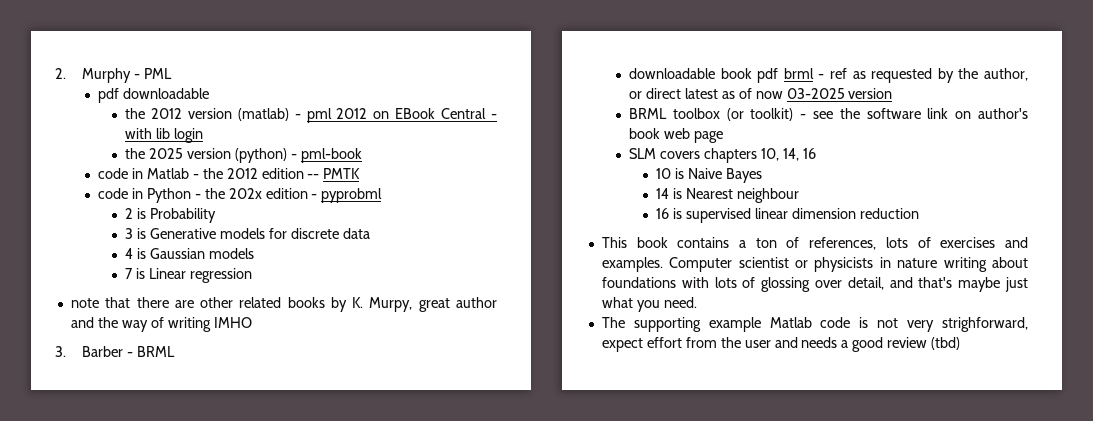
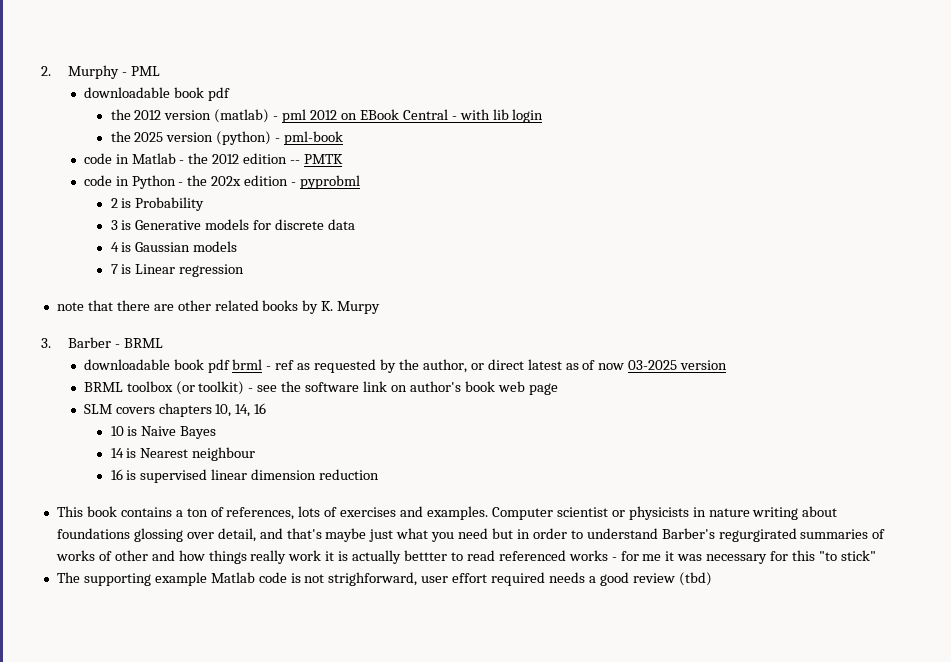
  2. Murphy - PML
- pdf downloadable
+ downloadable book pdf
- note that there are other related books by K. Murpy, great author and the way of writing IMHO
+ note that there are other related books by K. Murpy
- Computer scientist or physicists in nature writing about foundations with lots of glossing over detail, and that's maybe just what you need.
+ Computer scientist or physicists in nature writing about foundations glossing over detail, and that's maybe just what you need but in order to understand Barber's regurgirated summaries of works of other and how things really work it is actually bettter to read referenced works - for me it was necessary for this "to stick"
- The supporting example Matlab code is not very strighforward, expect effort from the user and needs a good review (tbd)
+ The supporting example Matlab code is not strighforward, user effort required needs a good review (tbd)

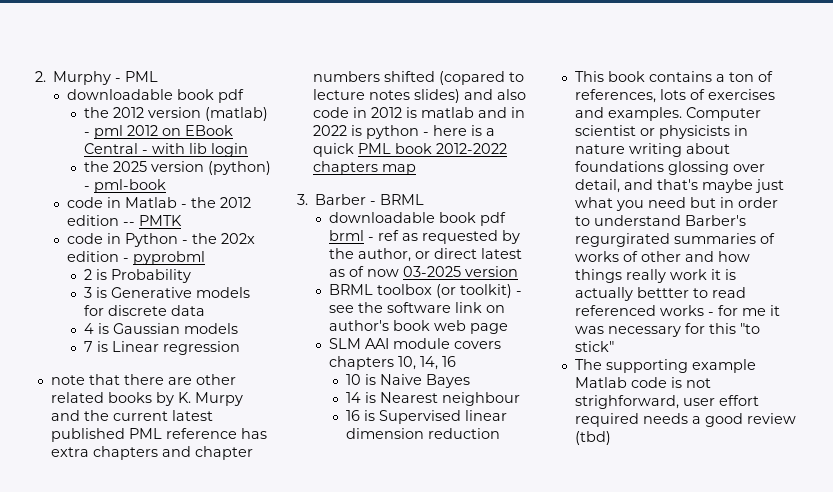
- note that there are other related books by K. Murpy
+ note that there are other related books by K. Murpy and the current latest published PML reference has extra chapters and chapter numbers shifted (copared to lecture notes slides) and also code in 2012 is matlab and in 2022 is python - here is a quick PML book 2012-2022 chapters map
- SLM covers chapters 10, 14, 16
+ SLM AAI module covers chapters 10, 14, 16
- 16 is supervised linear dimension reduction
+ 16 is Supervised linear dimension reduction

